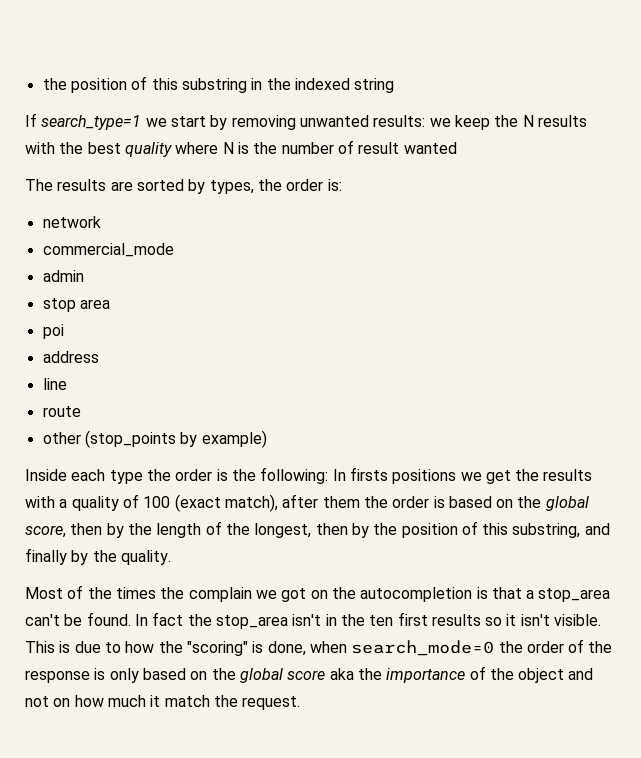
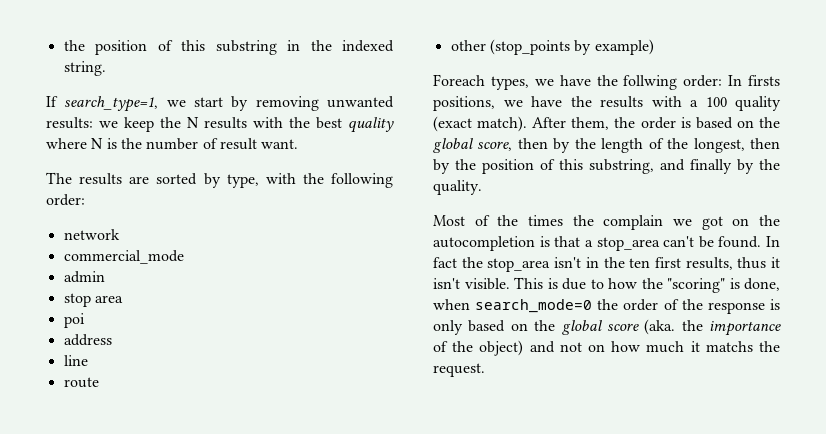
- the position of this substring in the indexed string
+ the position of this substring in the indexed string.
- If search_type=1 we start by removing unwanted results: we keep the N results with the best quality where N is the number of result wanted
+ If search_type=1, we start by removing unwanted results: we keep the N results with the best quality where N is the number of result want.
- The results are sorted by types, the order is:
+ The results are sorted by type, with the following order:
- Inside each type the order is the following: In firsts positions we get the results with a quality of 100 (exact match), after them the order is based on the global score, then by the length of the longest, then by the position of this substring, and finally by the quality.
+ Foreach types, we have the follwing order: In firsts positions, we have the results with a 100 quality (exact match). After them, the order is based on the global score, then by the length of the longest, then by the position of this substring, and finally by the quality.
- In fact the stop_area isn't in the ten first results so it isn't visible.
+ In fact the stop_area isn't in the ten first results, thus it isn't visible.
- This is due to how the "scoring" is done, when search_mode=0 the order of the response is only based on the global score aka the importance of the object and not on how much it match the request.
+ This is due to how the "scoring" is done, when search_mode=0 the order of the response is only based on the global score (aka. the importance of the object) and not on how much it matchs the request.

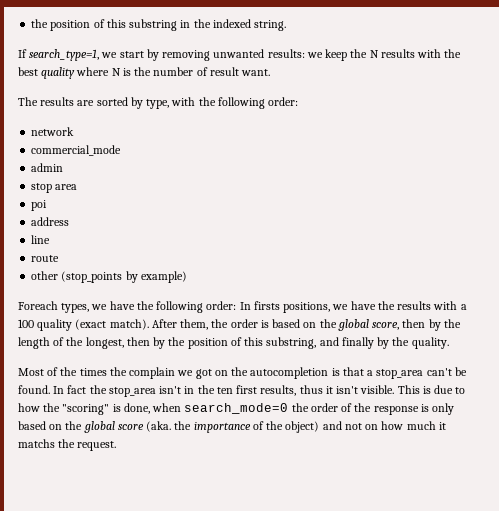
- Foreach types, we have the follwing order: In firsts positions, we have the results with a 100 quality (exact match).
+ Foreach types, we have the following order: In firsts positions, we have the results with a 100 quality (exact match).

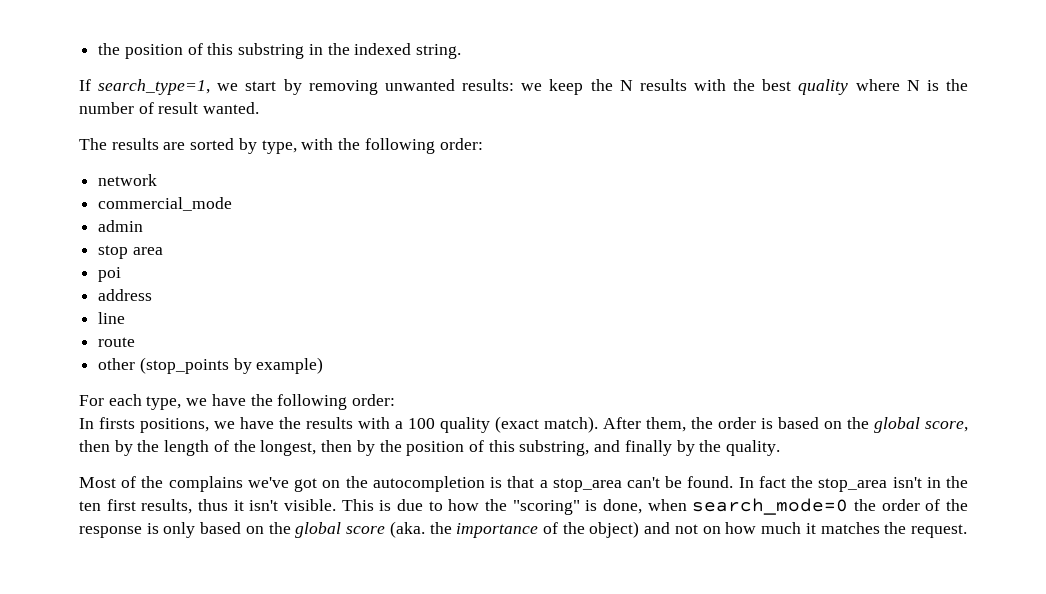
- If search_type=1, we start by removing unwanted results: we keep the N results with the best quality where N is the number of result want.
+ If search_type=1, we start by removing unwanted results: we keep the N results with the best quality where N is the number of result wanted.
- Foreach types, we have the following order: In firsts positions, we have the results with a 100 quality (exact match).
+ For each type, we have the following order:
+ In firsts positions, we have the results with a 100 quality (exact match).
- Most of the times the complain we got on the autocompletion is that a stop_area can't be found.
+ Most of the complains we've got on the autocompletion is that a stop_area can't be found.
- This is due to how the "scoring" is done, when search_mode=0 the order of the response is only based on the global score (aka. the importance of the object) and not on how much it matchs the request.
+ This is due to how the "scoring" is done, when search_mode=0 the order of the response is only based on the global score (aka. the importance of the object) and not on how much it matches the request.

